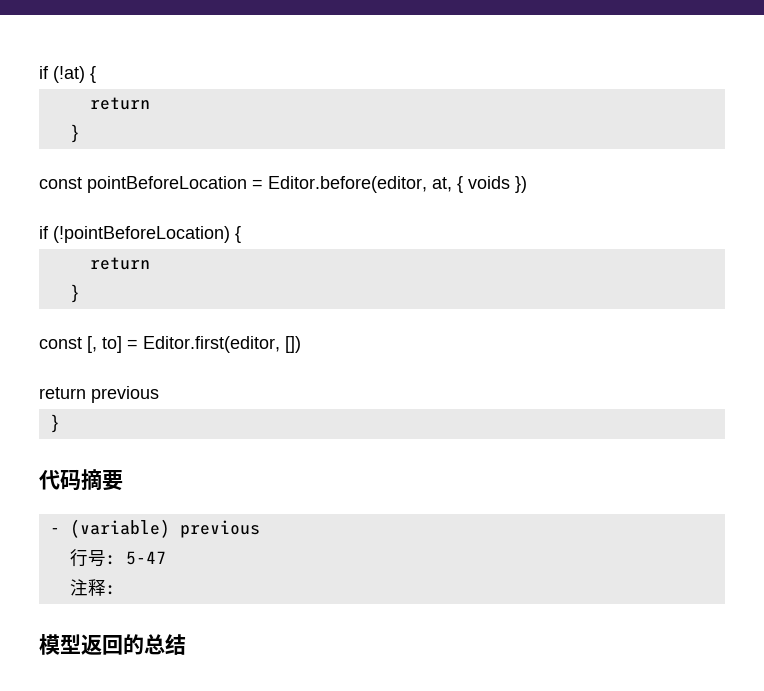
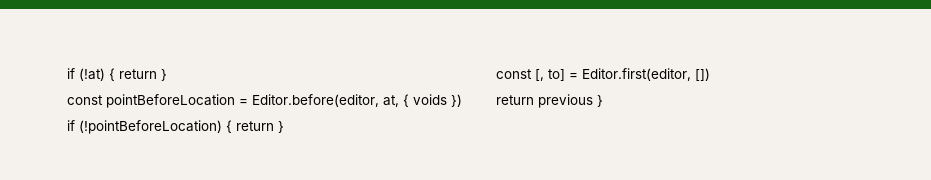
- if (!at) {
- return
- }
+ if (!at) { return }
- if (!pointBeforeLocation) {
- return
- }
+ if (!pointBeforeLocation) { return }
- return previous
- }
- 代码摘要
- - (variable) previous
- 行号: 5-47
- 注释:
- 模型返回的总结
+ return previous }

